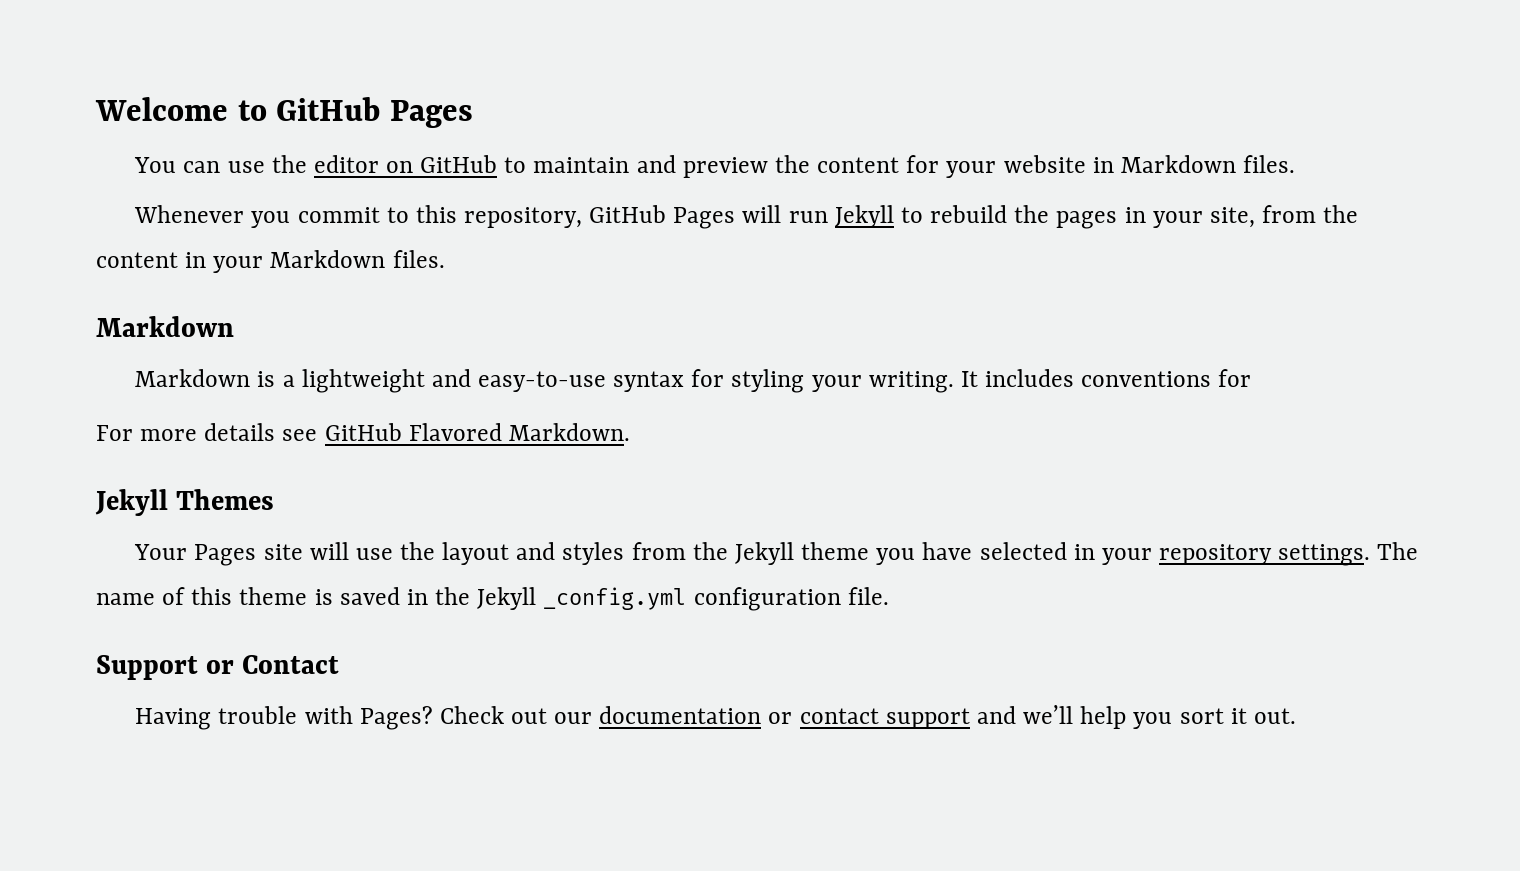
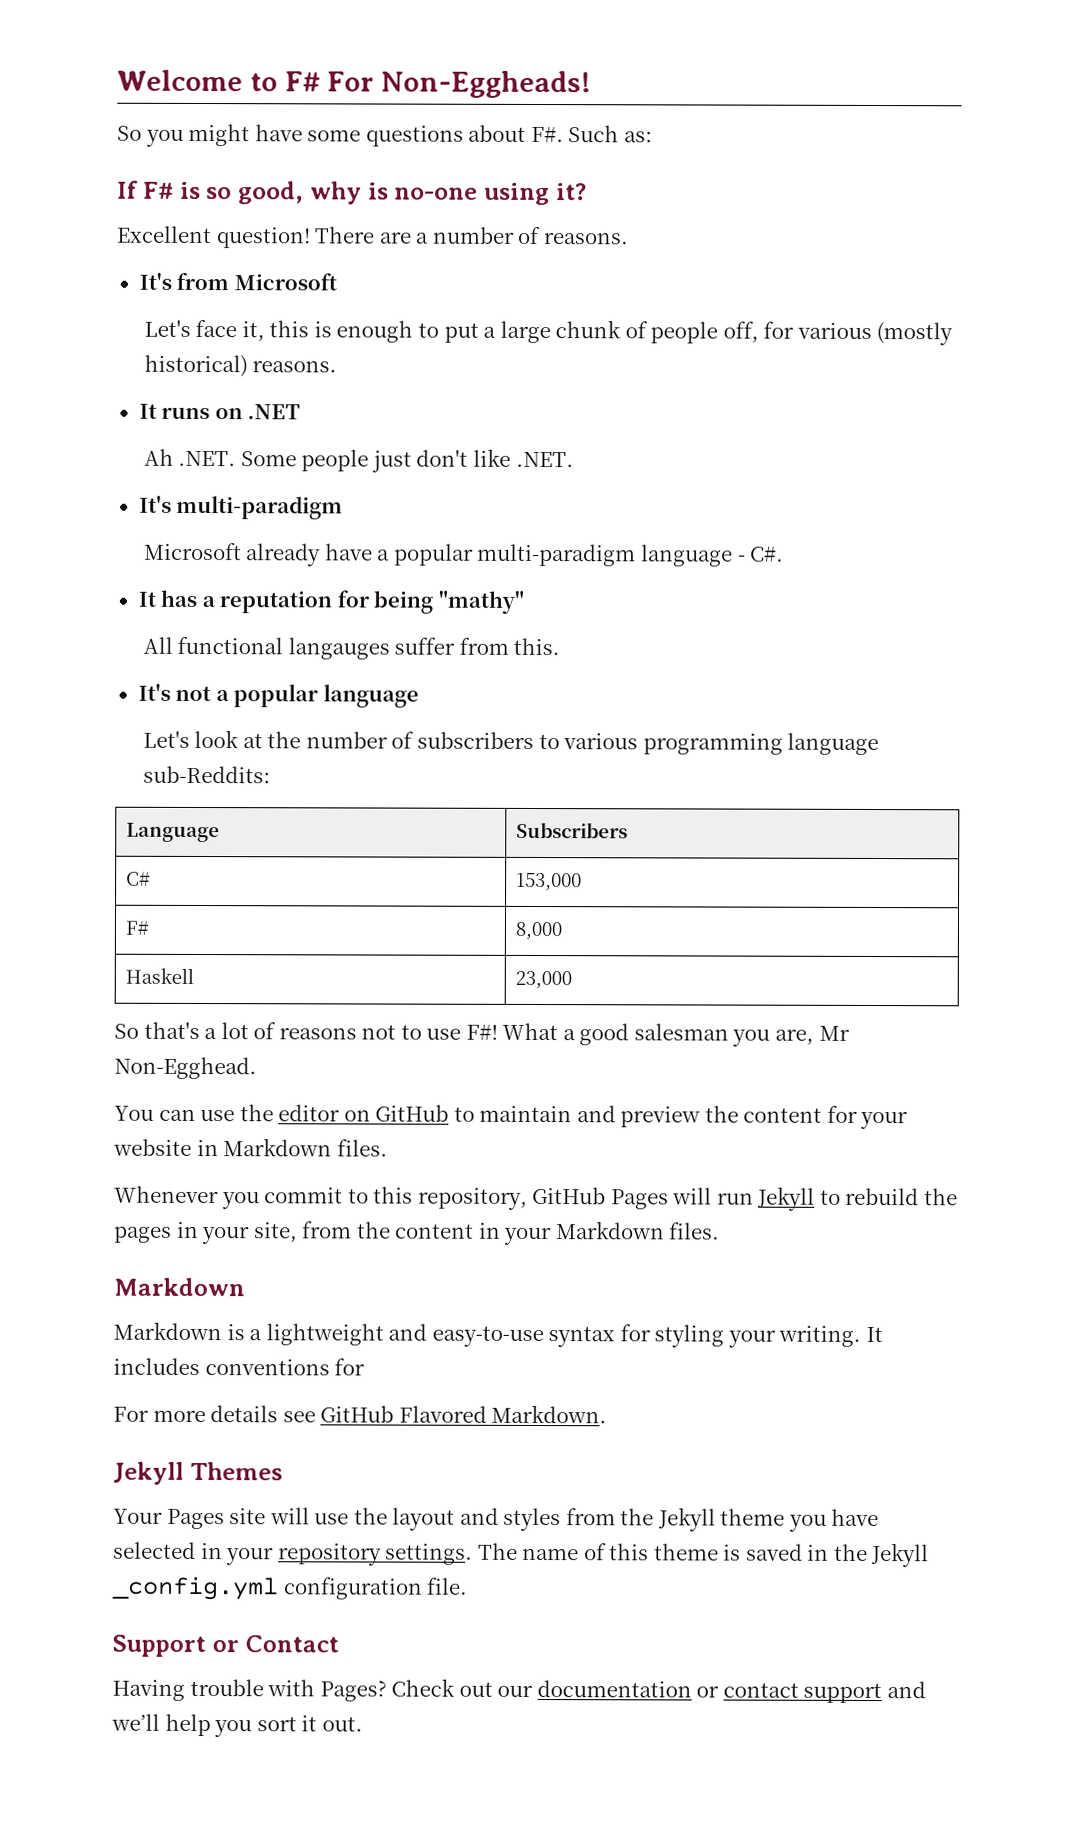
- Welcome to GitHub Pages
+ Welcome to F# For Non-Eggheads!
+ So you might have some questions about F#. Such as:
+ If F# is so good, why is no-one using it?
+ Excellent question! There are a number of reasons.
+ It's from Microsoft
+ Let's face it, this is enough to put a large chunk of people off, for various (mostly historical) reasons.
+ It runs on .NET
+ Ah .NET. Some people just don't like .NET.
+ It's multi-paradigm
+ Microsoft already have a popular multi-paradigm language - C#.
+ It has a reputation for being "mathy"
+ All functional langauges suffer from this.
+ It's not a popular language
+ Let's look at the number of subscribers to various programming language sub-Reddits:
+ Language | Subscribers
+ C# | 153,000
+ F# | 8,000
+ Haskell | 23,000
+ So that's a lot of reasons not to use F#! What a good salesman you are, Mr Non-Egghead.

